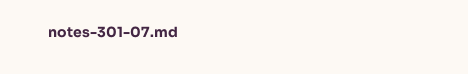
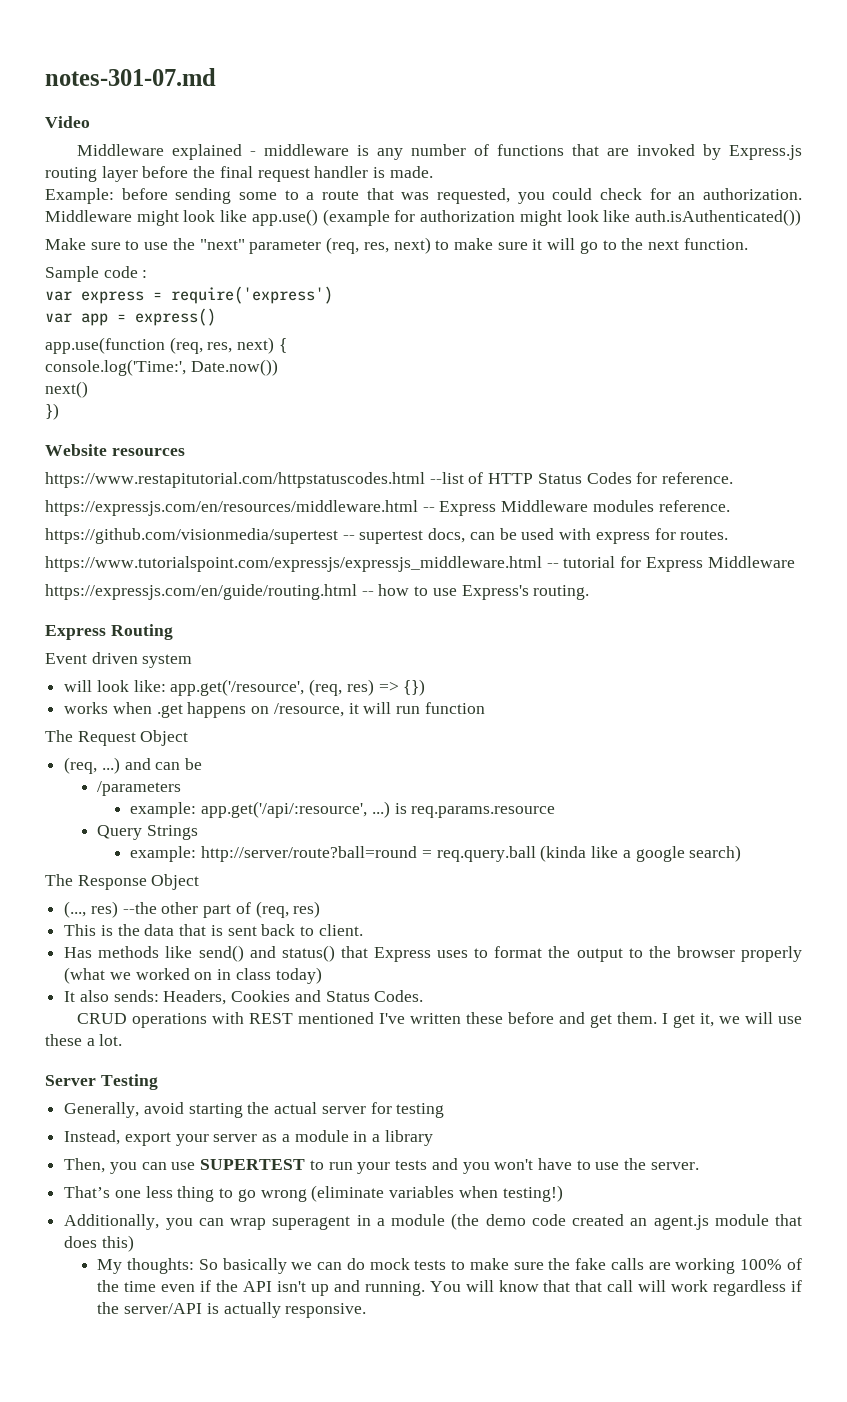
+ Video
+ Middleware explained - middleware is any number of functions that are invoked by Express.js routing layer before the final request handler is made.
+ Example: before sending some to a route that was requested, you could check for an authorization. Middleware might look like app.use() (example for authorization might look like auth.isAuthenticated())
+ Make sure to use the "next" parameter (req, res, next) to make sure it will go to the next function.
+ Sample code :
+ var express = require('express')
+ var app = express()
+ app.use(function (req, res, next) {
+ console.log('Time:', Date.now())
+ next()
+ })
+ Website resources
+ https://www.restapitutorial.com/httpstatuscodes.html --list of HTTP Status Codes for reference.
+ https://expressjs.com/en/resources/middleware.html -- Express Middleware modules reference.
+ https://github.com/visionmedia/supertest -- supertest docs, can be used with express for routes.
+ https://www.tutorialspoint.com/expressjs/expressjs_middleware.html -- tutorial for Express Middleware
+ https://expressjs.com/en/guide/routing.html -- how to use Express's routing.
+ Express Routing
+ Event driven system
+ will look like: app.get('/resource', (req, res) => {})
+ works when .get happens on /resource, it will run function
+ The Request Object
+ (req, ...) and can be
+ /parameters
+ example: app.get('/api/:resource', ...) is req.params.resource
+ Query Strings
+ example: http://server/route?ball=round = req.query.ball (kinda like a google search)
+ The Response Object
+ (..., res) --the other part of (req, res)
+ This is the data that is sent back to client.
+ Has methods like send() and status() that Express uses to format the output to the browser properly (what we worked on in class today)
+ It also sends: Headers, Cookies and Status Codes.
+ CRUD operations with REST mentioned I've written these before and get them. I get it, we will use these a lot.
+ Server Testing
+ Generally, avoid starting the actual server for testing
+ Instead, export your server as a module in a library
+ Then, you can use SUPERTEST to run your tests and you won't have to use the server.
+ That’s one less thing to go wrong (eliminate variables when testing!)
+ Additionally, you can wrap superagent in a module (the demo code created an agent.js module that does this)
+ My thoughts: So basically we can do mock tests to make sure the fake calls are working 100% of the time even if the API isn't up and running. You will know that that call will work regardless if the server/API is actually responsive.

